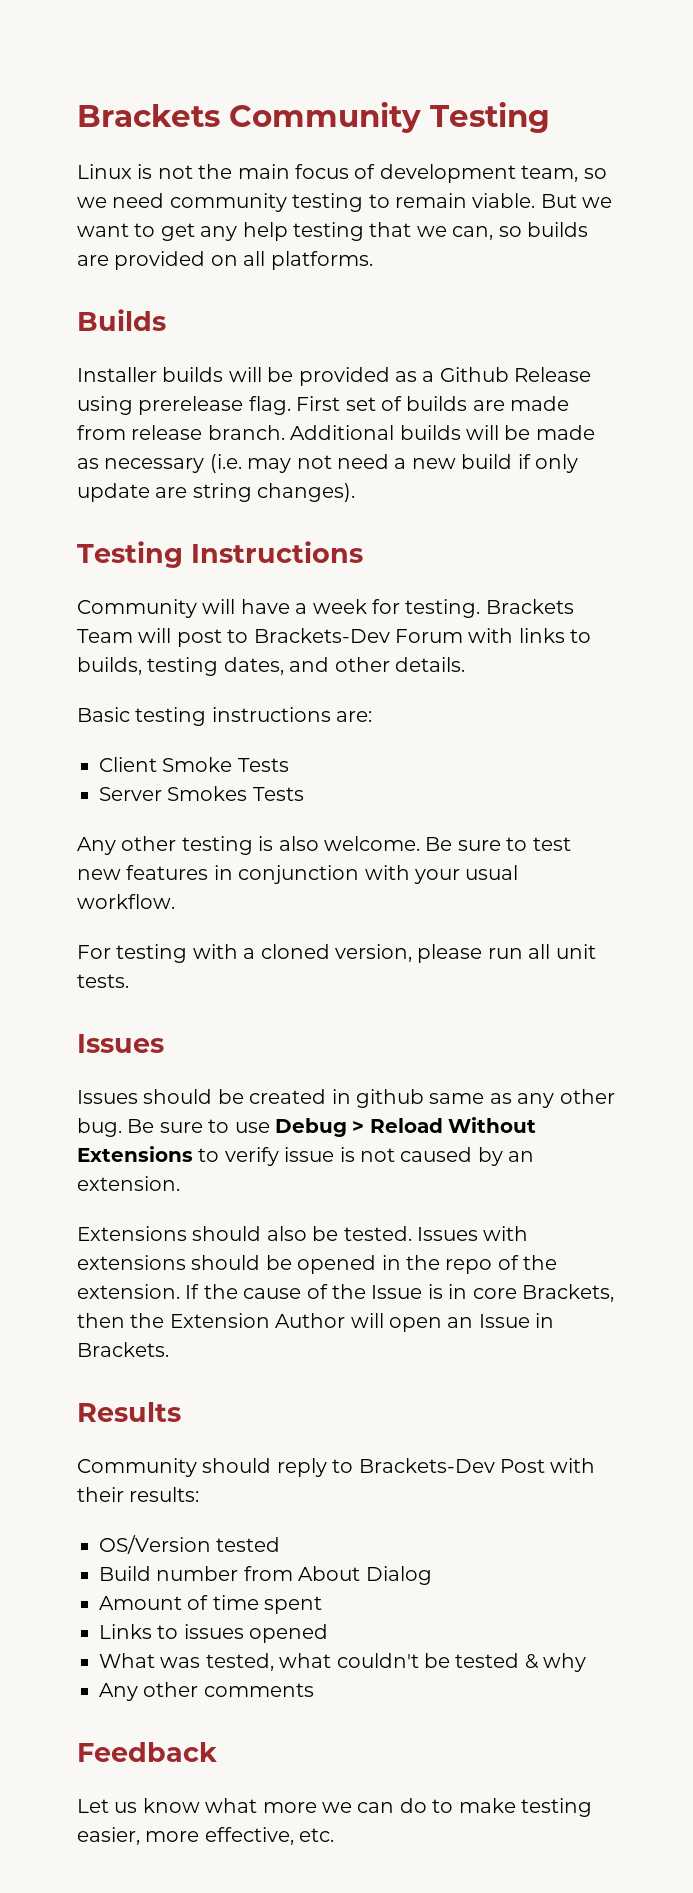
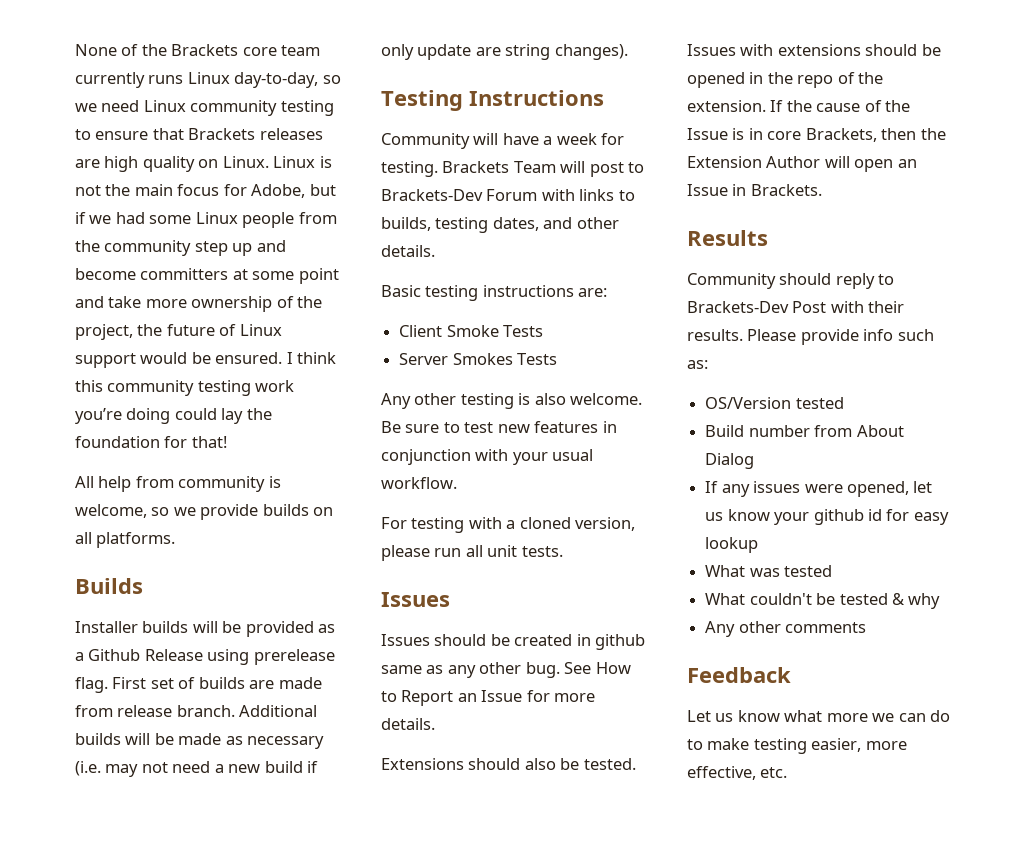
- Brackets Community Testing
- Linux is not the main focus of development team, so we need community testing to remain viable. But we want to get any help testing that we can, so builds are provided on all platforms.
+ None of the Brackets core team currently runs Linux day-to-day, so we need Linux community testing to ensure that Brackets releases are high quality on Linux. Linux is not the main focus for Adobe, but if we had some Linux people from the community step up and become committers at some point and take more ownership of the project, the future of Linux support would be ensured. I think this community testing work you’re doing could lay the foundation for that!
+ All help from community is welcome, so we provide builds on all platforms.
- Be sure to use Debug > Reload Without Extensions to verify issue is not caused by an extension.
+ See How to Report an Issue for more details.
- Community should reply to Brackets-Dev Post with their results:
+ Community should reply to Brackets-Dev Post with their results. Please provide info such as:
- Amount of time spent
- Links to issues opened
+ If any issues were opened, let us know your github id for easy lookup
- What was tested, what couldn't be tested & why
+ What was tested
+ What couldn't be tested & why

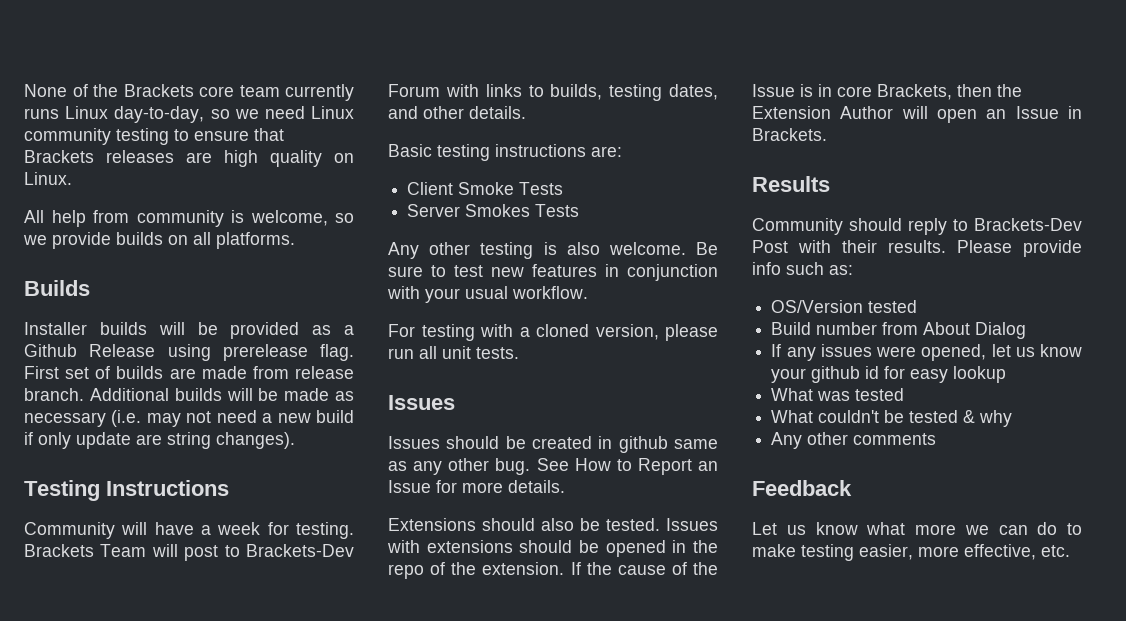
- Linux is not the main focus for Adobe, but if we had some Linux people from the community step up and become committers at some point and take more ownership of the project, the future of Linux support would be ensured. I think this community testing work you’re doing could lay the foundation for that!

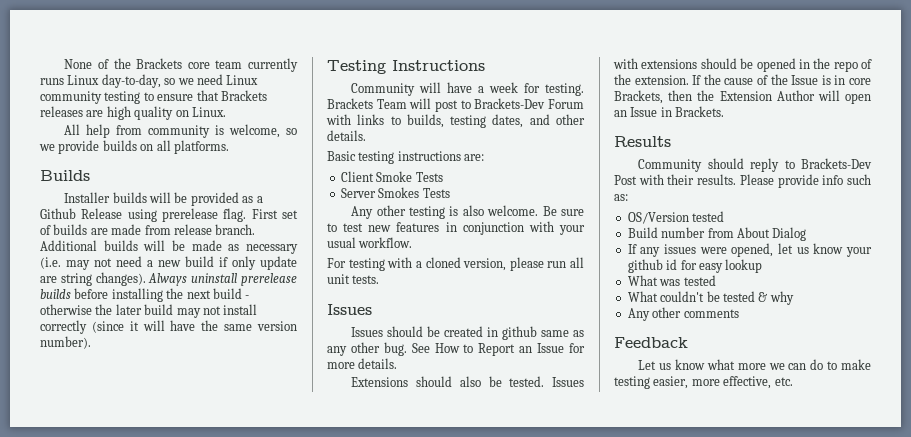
+ Always uninstall prerelease builds before installing the next build - otherwise the later build may not install correctly (since it will have the same version number).

